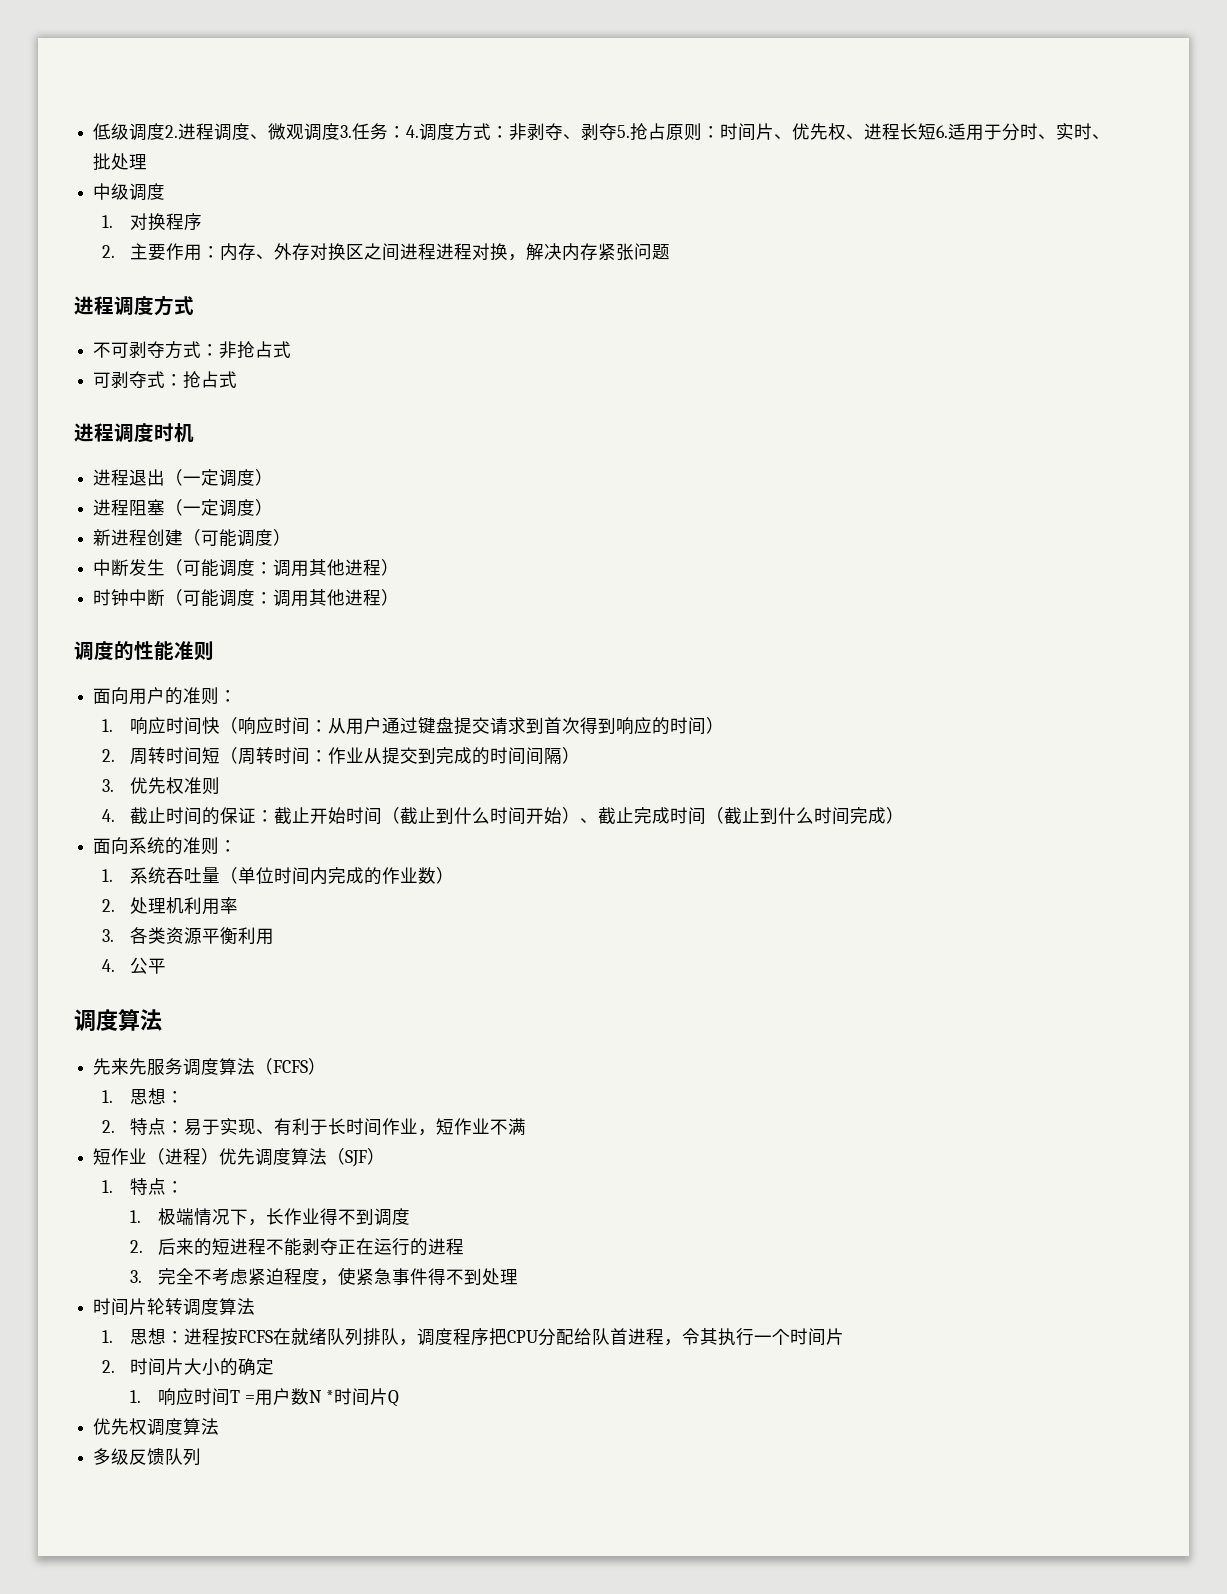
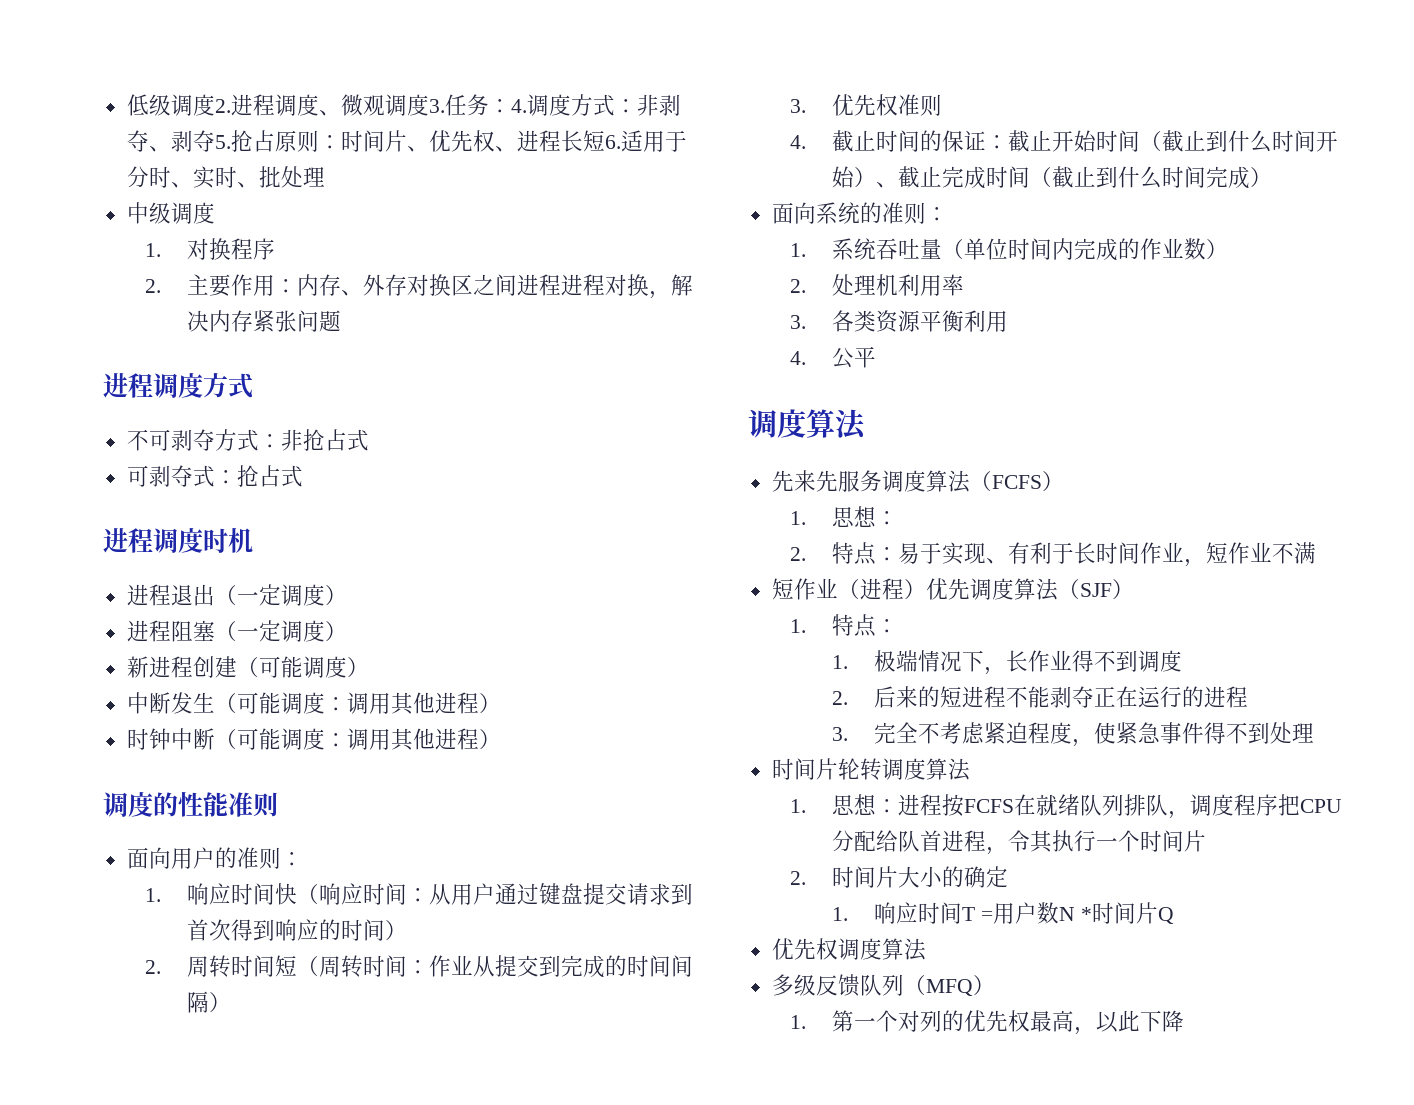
- 多级反馈队列
+ 多级反馈队列（MFQ）
+ 1.第一个对列的优先权最高，以此下降

